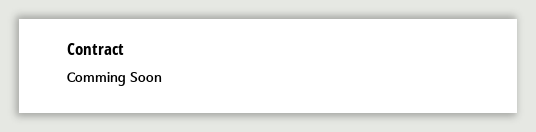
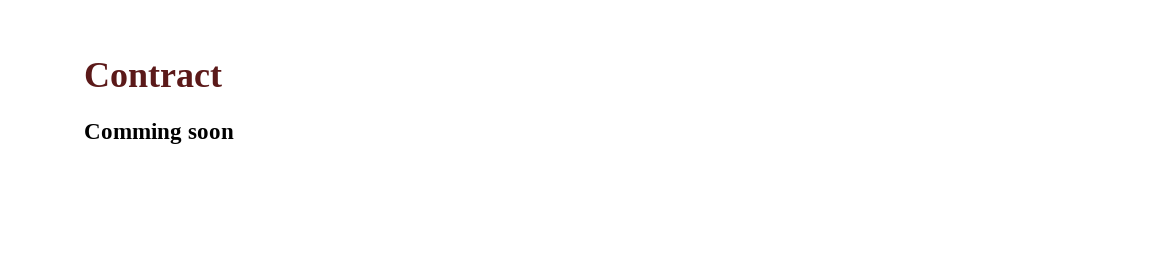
- Comming Soon
+ Comming soon

